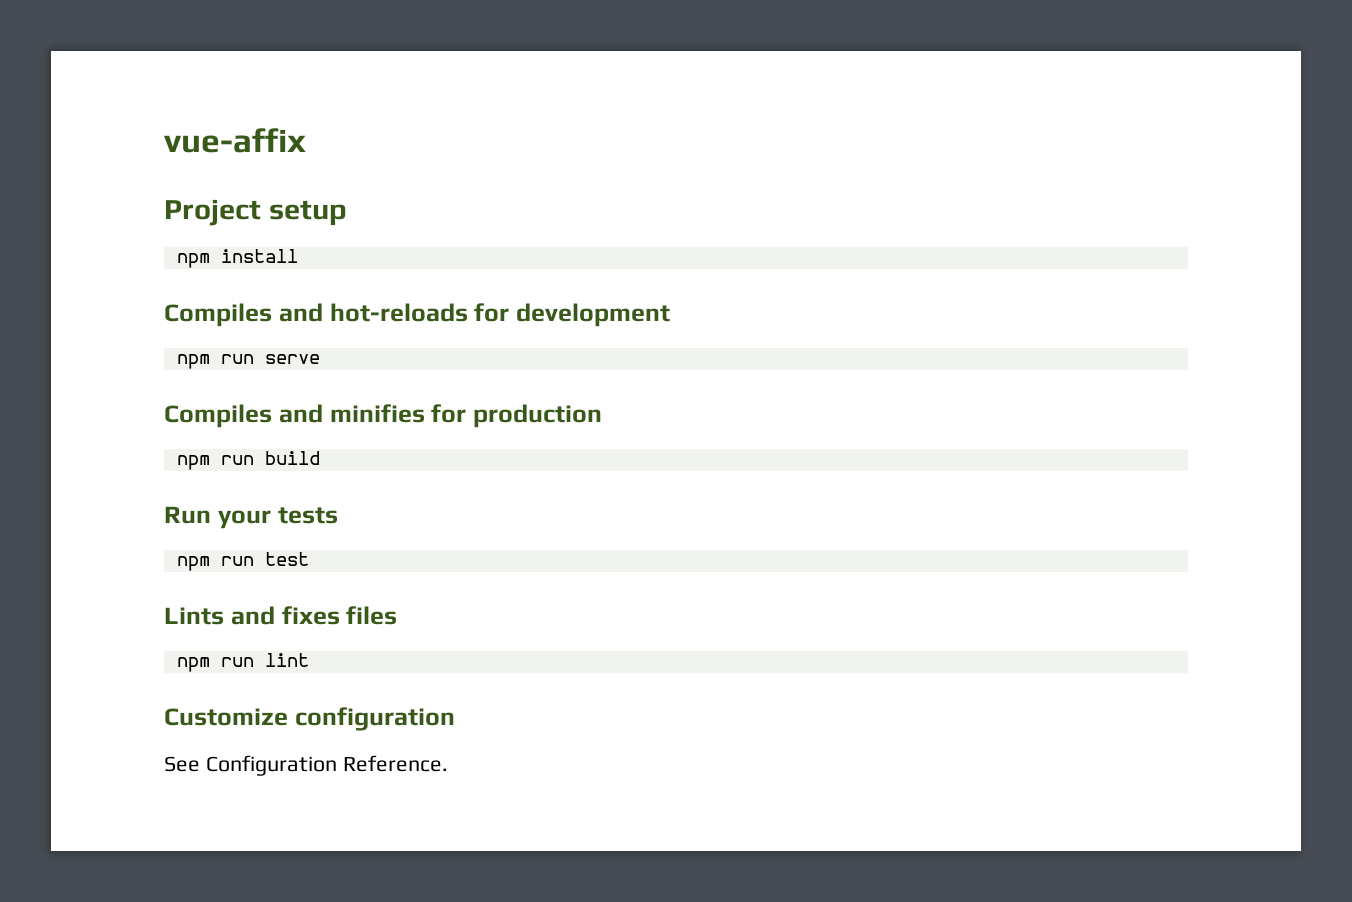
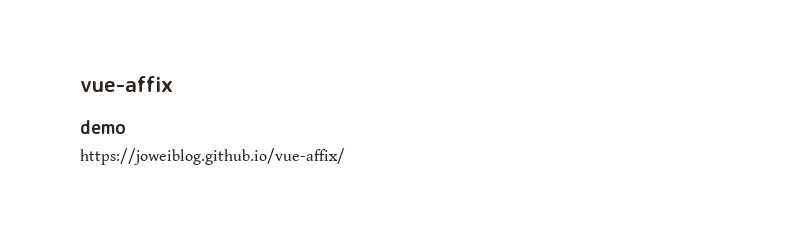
- Project setup
- npm install
- Compiles and hot-reloads for development
- npm run serve
- Compiles and minifies for production
- npm run build
- Run your tests
- npm run test
- Lints and fixes files
- npm run lint
- Customize configuration
- See Configuration Reference.
+ demo
+ https://joweiblog.github.io/vue-affix/

